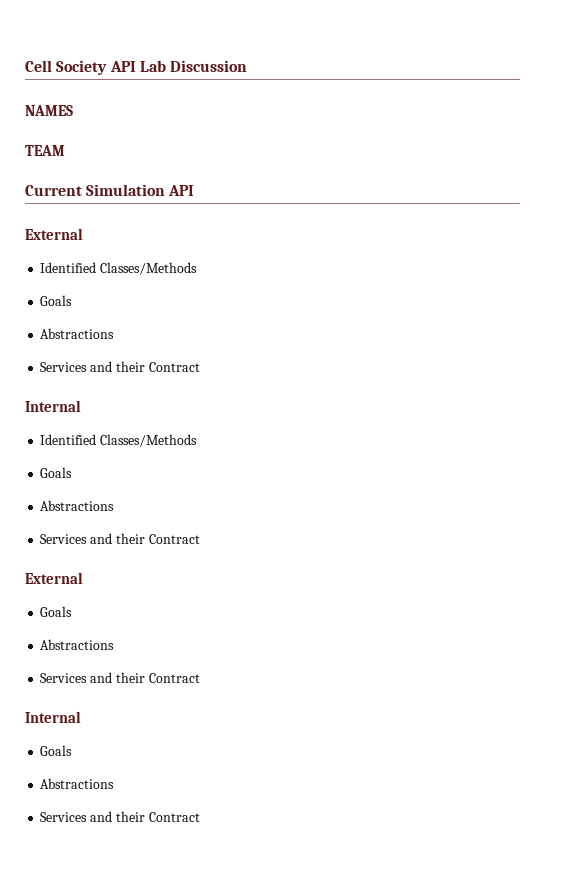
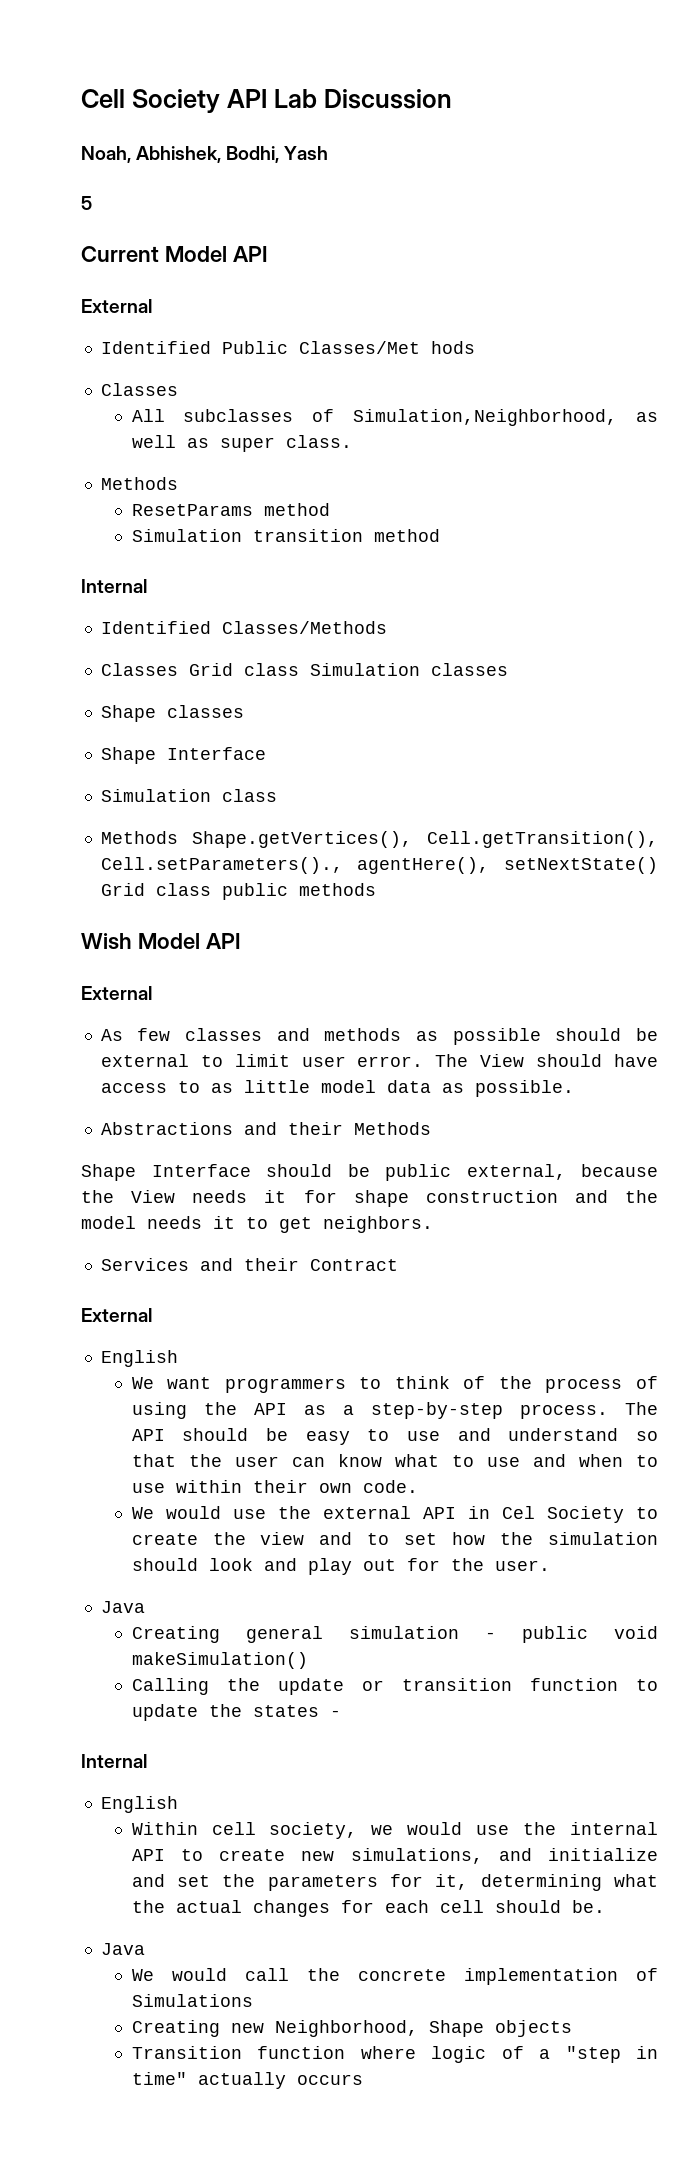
- NAMES
- TEAM
+ Noah, Abhishek, Bodhi, Yash
+ 5
- Current Simulation API
+ Current Model API
  External
- Identified Classes/Methods
- Goals
- Abstractions
- Services and their Contract
+ Identified Public Classes/Met hods
+ Classes
+ All subclasses of Simulation,Neighborhood, as well as super class.
+ Methods
+ ResetParams method
+ Simulation transition method
  Internal
  Identified Classes/Methods
- Goals
- Abstractions
+ Classes Grid class Simulation classes
+ Shape classes
+ Shape Interface
+ Simulation class
+ Methods Shape.getVertices(), Cell.getTransition(), Cell.setParameters()., agentHere(), setNextState() Grid class public methods
+ Wish Model API
+ External
+ As few classes and methods as possible should be external to limit user error. The View should have access to as little model data as possible.
+ Abstractions and their Methods
+ Shape Interface should be public external, because the View needs it for shape construction and the model needs it to get neighbors.
  Services and their Contract
  External
- Goals
- Abstractions
- Services and their Contract
+ English
+ We want programmers to think of the process of using the API as a step-by-step process. The API should be easy to use and understand so that the user can know what to use and when to use within their own code.
+ We would use the external API in Cel Society to create the view and to set how the simulation should look and play out for the user.
+ Java
+ Creating general simulation - public void makeSimulation()
+ Calling the update or transition function to update the states -
  Internal
- Goals
- Abstractions
- Services and their Contract
+ English
+ Within cell society, we would use the internal API to create new simulations, and initialize and set the parameters for it, determining what the actual changes for each cell should be.
+ Java
+ We would call the concrete implementation of Simulations
+ Creating new Neighborhood, Shape objects
+ Transition function where logic of a "step in time" actually occurs

